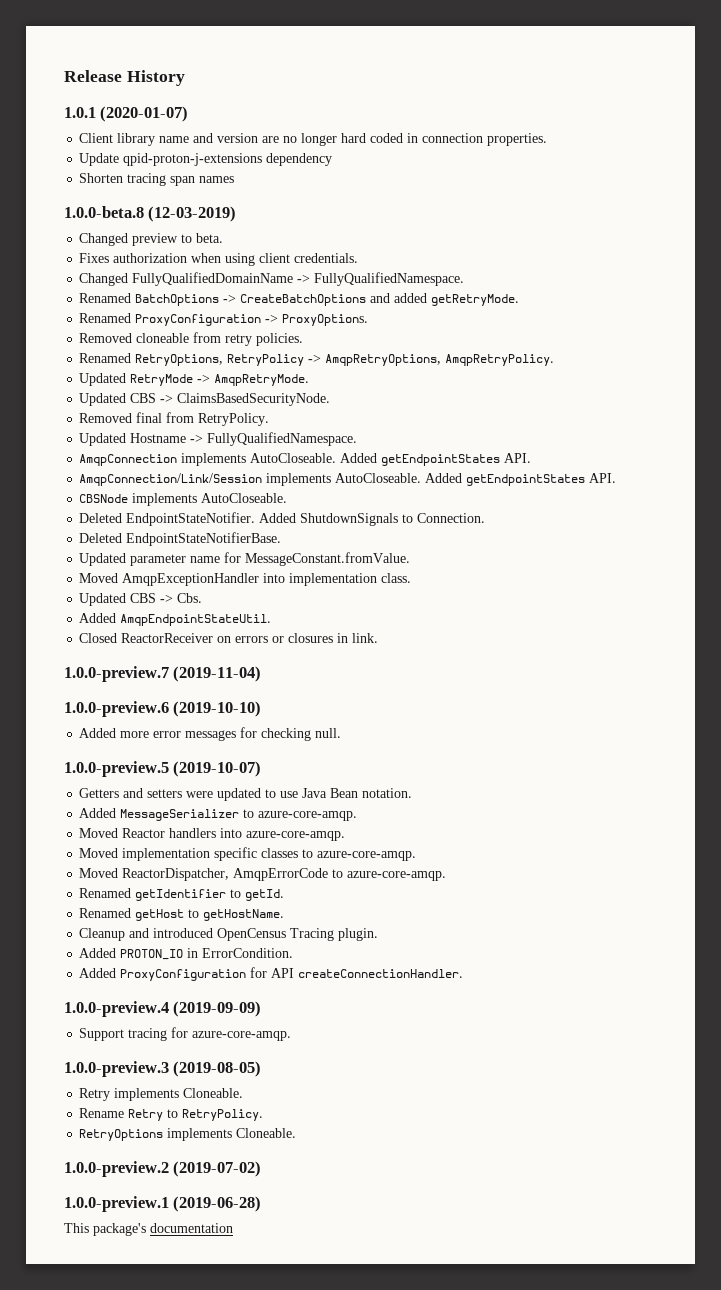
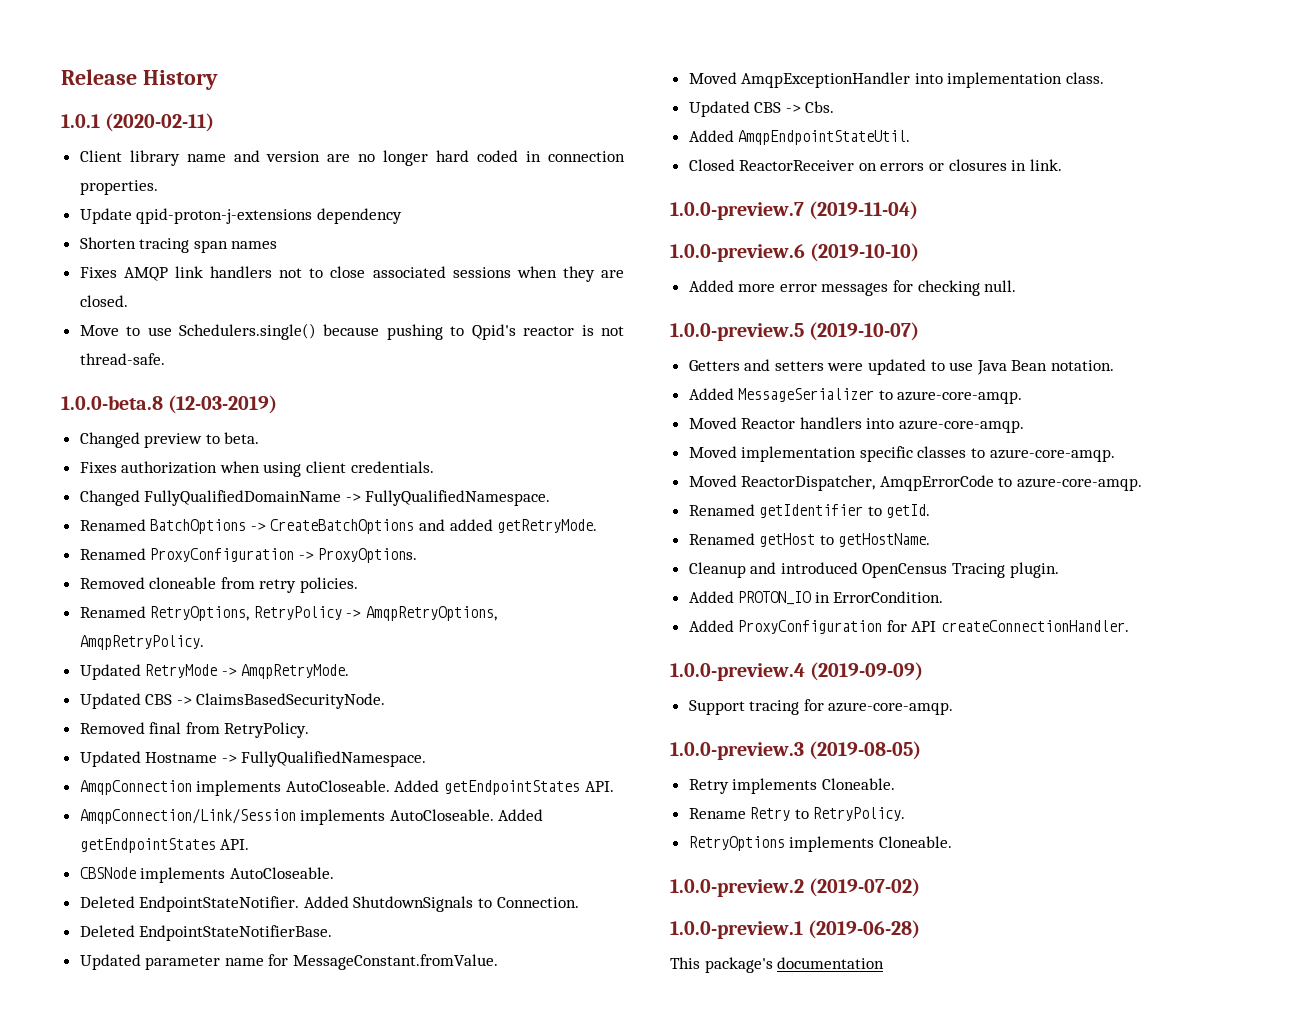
- 1.0.1 (2020-01-07)
+ 1.0.1 (2020-02-11)
+ Fixes AMQP link handlers not to close associated sessions when they are closed.
+ Move to use Schedulers.single() because pushing to Qpid's reactor is not thread-safe.

